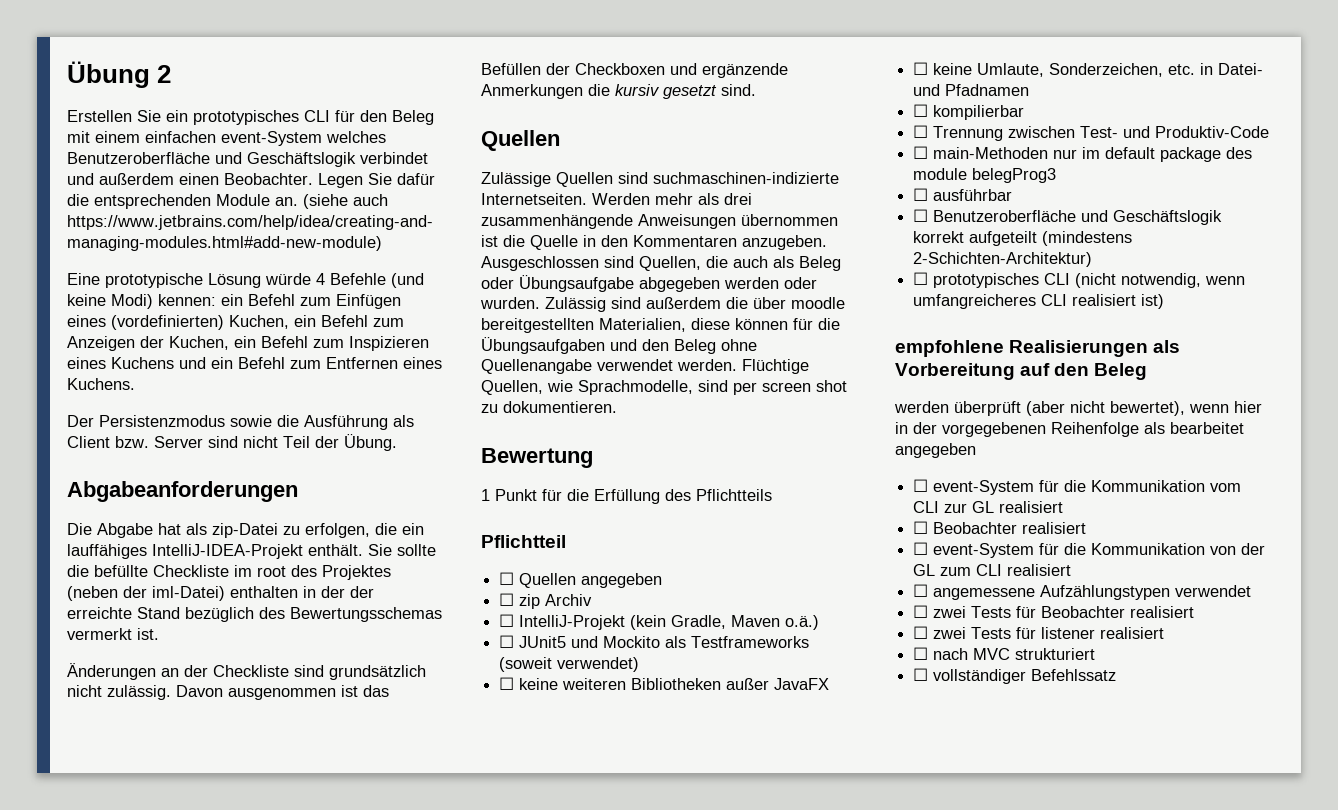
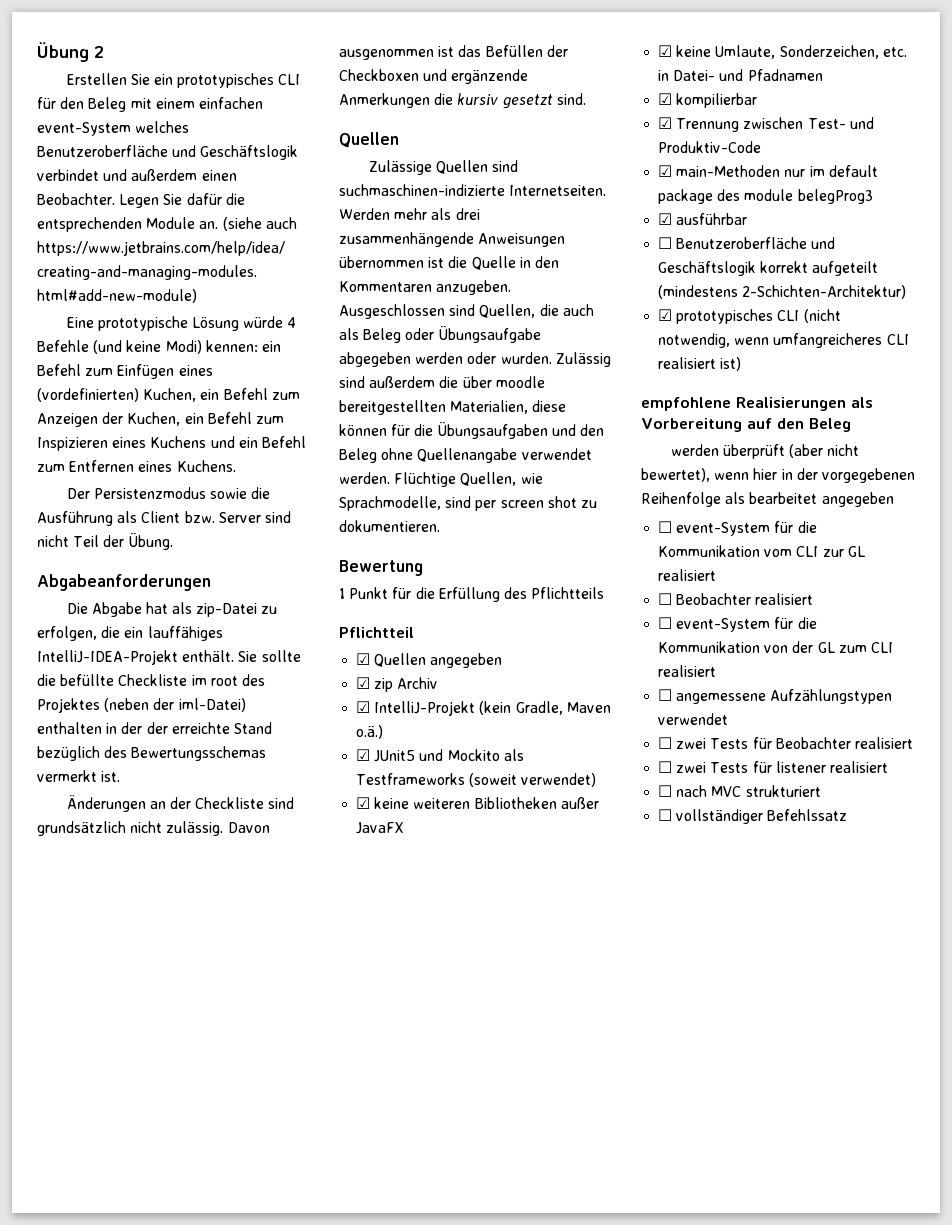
- ☐ Quellen angegeben
+ ☑ Quellen angegeben
- ☐ zip Archiv
+ ☑ zip Archiv
- ☐ IntelliJ-Projekt (kein Gradle, Maven o.ä.)
+ ☑ IntelliJ-Projekt (kein Gradle, Maven o.ä.)
- ☐ JUnit5 und Mockito als Testframeworks (soweit verwendet)
+ ☑ JUnit5 und Mockito als Testframeworks (soweit verwendet)
- ☐ keine weiteren Bibliotheken außer JavaFX
+ ☑ keine weiteren Bibliotheken außer JavaFX
- ☐ keine Umlaute, Sonderzeichen, etc. in Datei- und Pfadnamen
+ ☑ keine Umlaute, Sonderzeichen, etc. in Datei- und Pfadnamen
- ☐ kompilierbar
+ ☑ kompilierbar
- ☐ Trennung zwischen Test- und Produktiv-Code
+ ☑ Trennung zwischen Test- und Produktiv-Code
- ☐ main-Methoden nur im default package des module belegProg3
+ ☑ main-Methoden nur im default package des module belegProg3
- ☐ ausführbar
+ ☑ ausführbar
- ☐ prototypisches CLI (nicht notwendig, wenn umfangreicheres CLI realisiert ist)
+ ☑ prototypisches CLI (nicht notwendig, wenn umfangreicheres CLI realisiert ist)

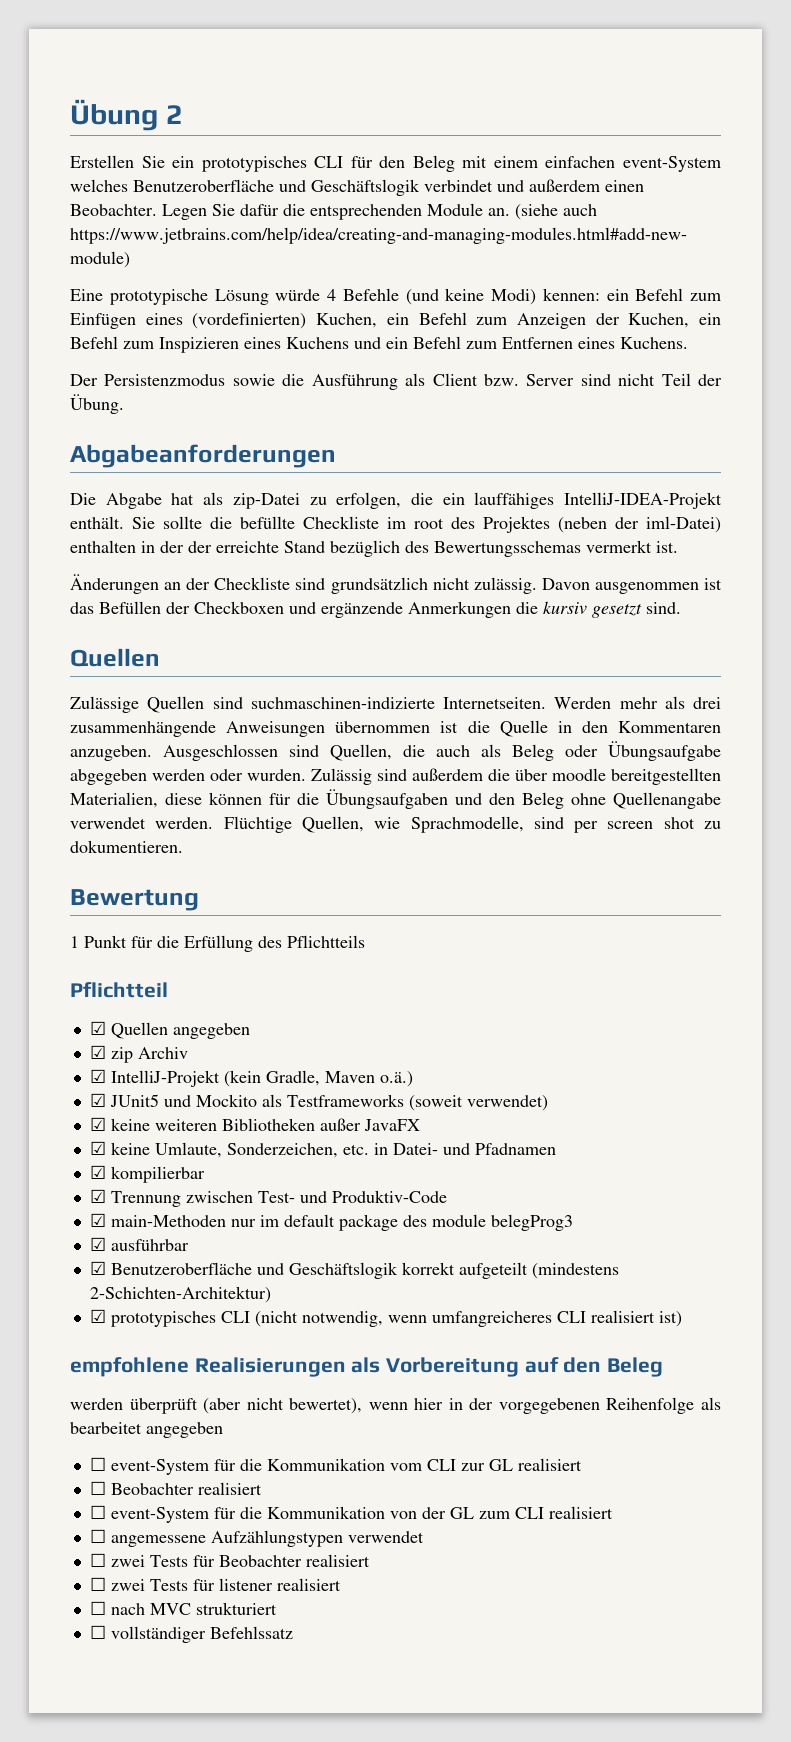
- ☐ Benutzeroberfläche und Geschäftslogik korrekt aufgeteilt (mindestens 2-Schichten-Architektur)
+ ☑ Benutzeroberfläche und Geschäftslogik korrekt aufgeteilt (mindestens 2-Schichten-Architektur)

